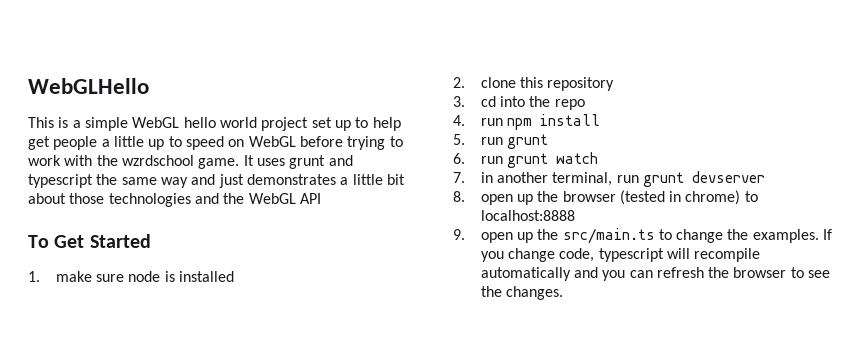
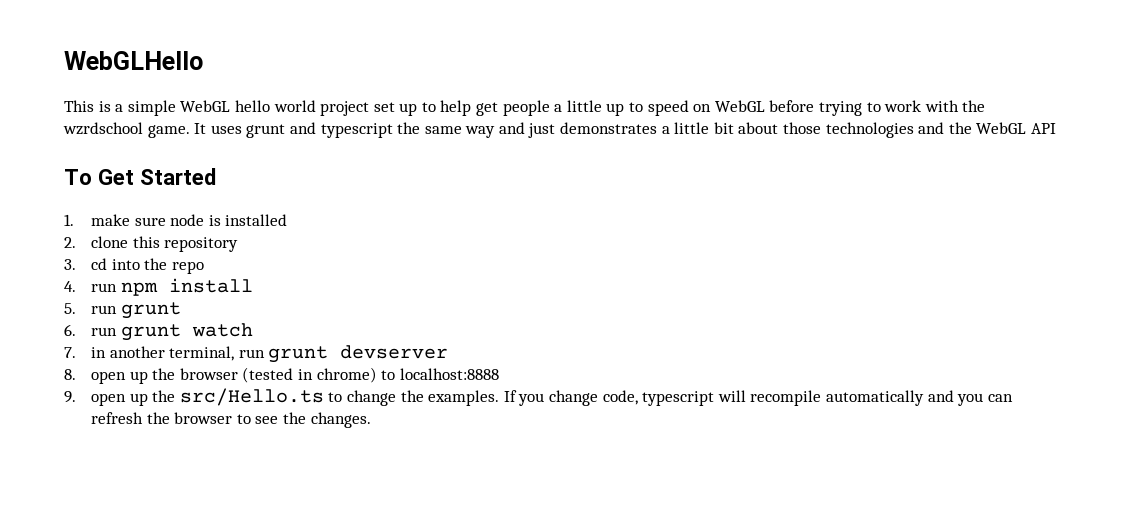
- 9. open up the src/main.ts to change the examples.
+ 9. open up the src/Hello.ts to change the examples.

